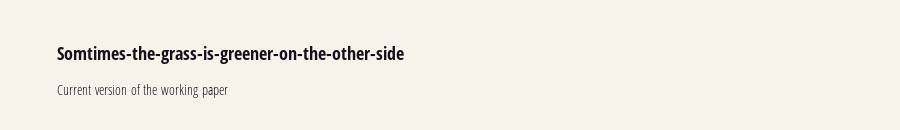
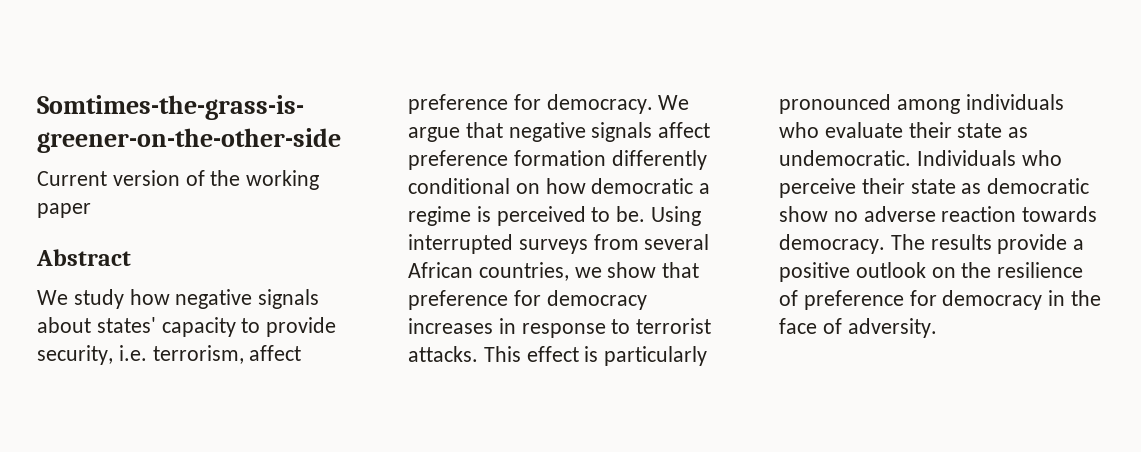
+ Abstract
+ We study how negative signals about states' capacity to provide security, i.e. terrorism, affect preference for democracy. We argue that negative signals affect preference formation differently conditional on how democratic a regime is perceived to be. Using interrupted surveys from several African countries, we show that preference for democracy increases in response to terrorist attacks. This effect is particularly pronounced among individuals who evaluate their state as undemocratic. Individuals who perceive their state as democratic show no adverse reaction towards democracy. The results provide a positive outlook on the resilience of preference for democracy in the face of adversity.

